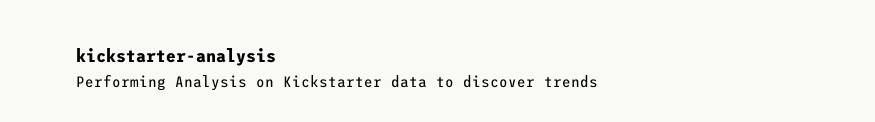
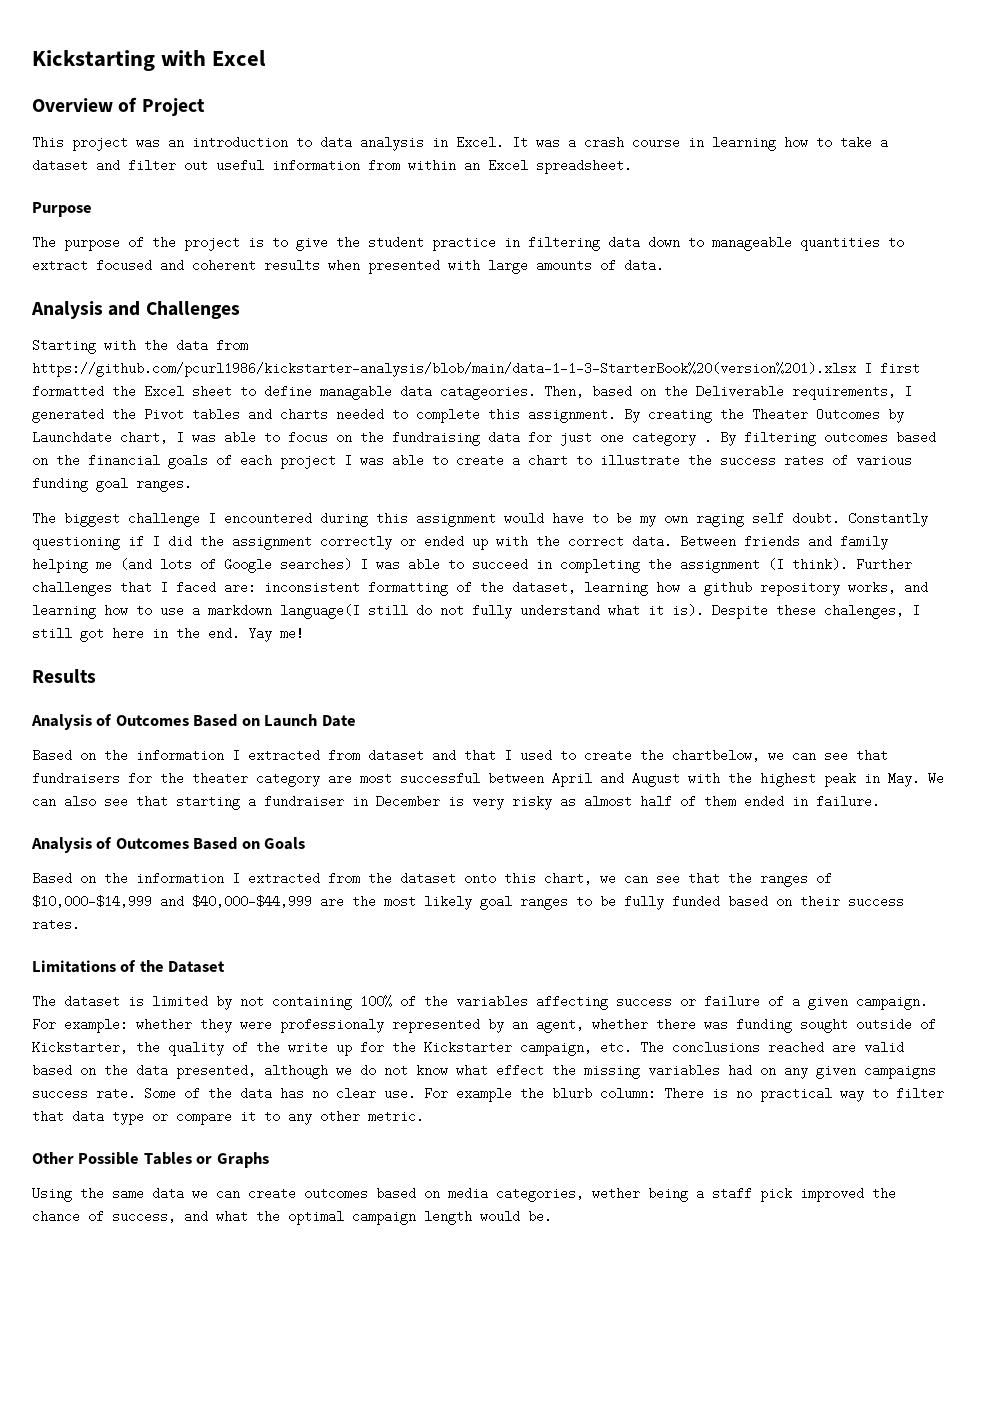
- kickstarter-analysis
- Performing Analysis on Kickstarter data to discover trends
+ Kickstarting with Excel
+ Overview of Project
+ This project was an introduction to data analysis in Excel. It was a crash course in learning how to take a dataset and filter out useful information from within an Excel spreadsheet.
+ Purpose
+ The purpose of the project is to give the student practice in filtering data down to manageable quantities to extract focused and coherent results when presented with large amounts of data.
+ Analysis and Challenges
+ Starting with the data from https://github.com/pcurl1986/kickstarter-analysis/blob/main/data-1-1-3-StarterBook%20(version%201).xlsx I first formatted the Excel sheet to define managable data catageories. Then, based on the Deliverable requirements, I generated the Pivot tables and charts needed to complete this assignment. By creating the Theater Outcomes by Launchdate chart, I was able to focus on the fundraising data for just one category . By filtering outcomes based on the financial goals of each project I was able to create a chart to illustrate the success rates of various funding goal ranges.
+ The biggest challenge I encountered during this assignment would have to be my own raging self doubt. Constantly questioning if I did the assignment correctly or ended up with the correct data. Between friends and family helping me (and lots of Google searches) I was able to succeed in completing the assignment (I think). Further challenges that I faced are: inconsistent formatting of the dataset, learning how a github repository works, and learning how to use a markdown language(I still do not fully understand what it is). Despite these chalenges, I still got here in the end. Yay me!
+ Results
+ Analysis of Outcomes Based on Launch Date
+ Based on the information I extracted from dataset and that I used to create the chartbelow, we can see that fundraisers for the theater category are most successful between April and August with the highest peak in May. We can also see that starting a fundraiser in December is very risky as almost half of them ended in failure.
+ Analysis of Outcomes Based on Goals
+ Based on the information I extracted from the dataset onto this chart, we can see that the ranges of $10,000-$14,999 and $40,000-$44,999 are the most likely goal ranges to be fully funded based on their success rates.
+ Limitations of the Dataset
+ The dataset is limited by not containing 100% of the variables affecting success or failure of a given campaign. For example: whether they were professionaly represented by an agent, whether there was funding sought outside of Kickstarter, the quality of the write up for the Kickstarter campaign, etc. The conclusions reached are valid based on the data presented, although we do not know what effect the missing variables had on any given campaigns success rate. Some of the data has no clear use. For example the blurb column: There is no practical way to filter that data type or compare it to any other metric.
+ Other Possible Tables or Graphs
+ Using the same data we can create outcomes based on media categories, wether being a staff pick improved the chance of success, and what the optimal campaign length would be.

